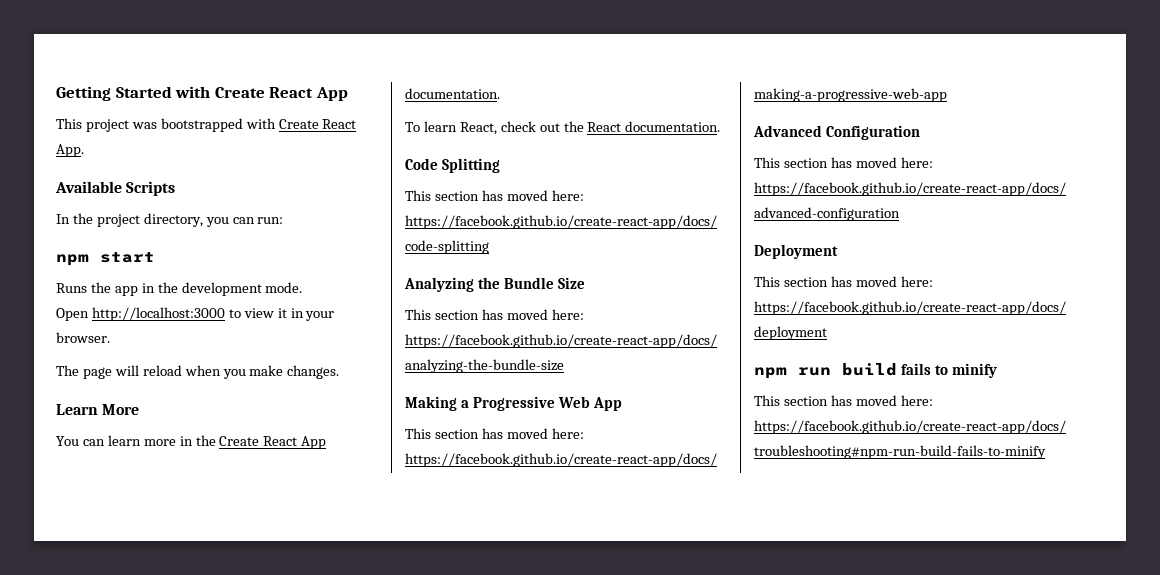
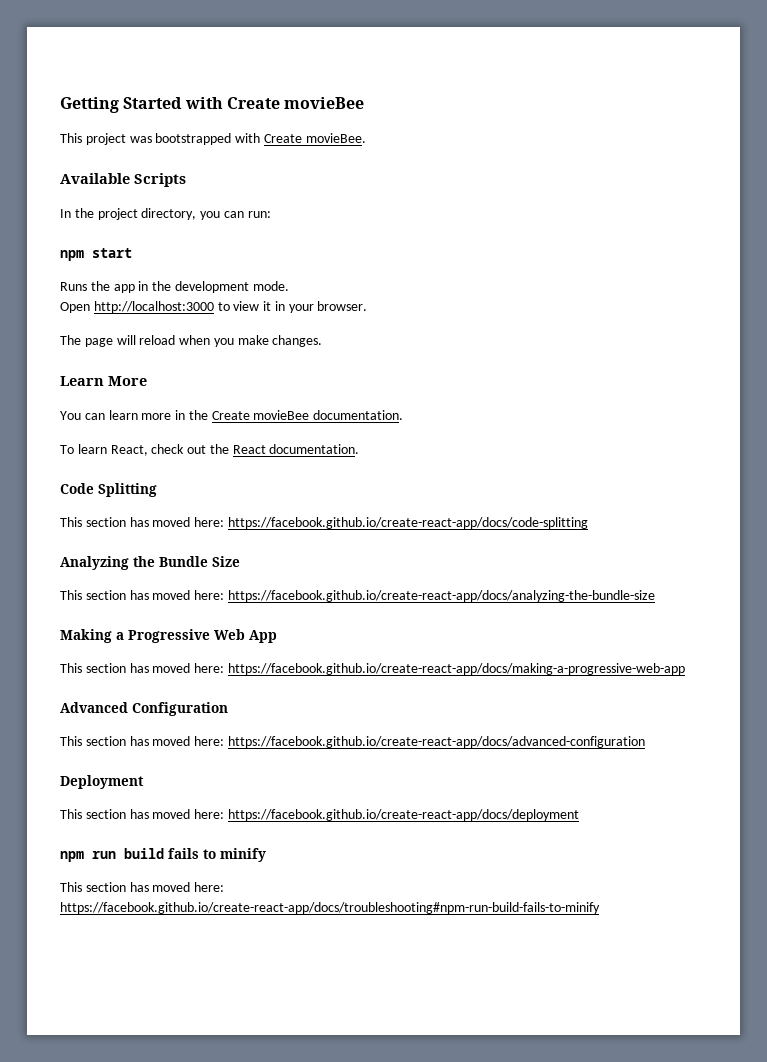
- Getting Started with Create React App
+ Getting Started with Create movieBee
- This project was bootstrapped with Create React App.
+ This project was bootstrapped with Create movieBee.
- You can learn more in the Create React App documentation.
+ You can learn more in the Create movieBee documentation.

